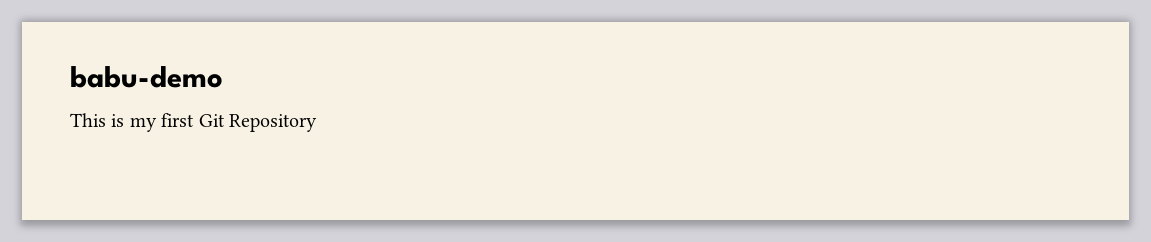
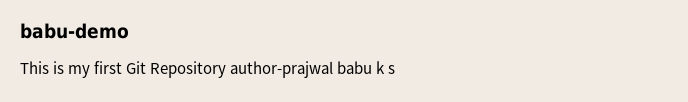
- This is my first Git Repository
+ This is my first Git Repository author-prajwal babu k s

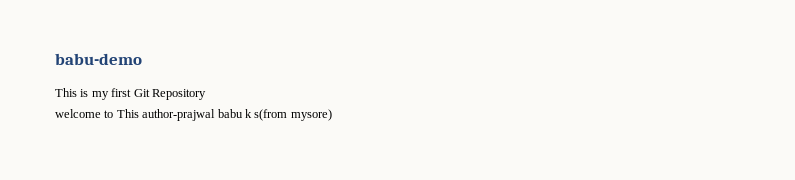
- This is my first Git Repository author-prajwal babu k s
+ This is my first Git Repository
+ welcome to This author-prajwal babu k s(from mysore)

